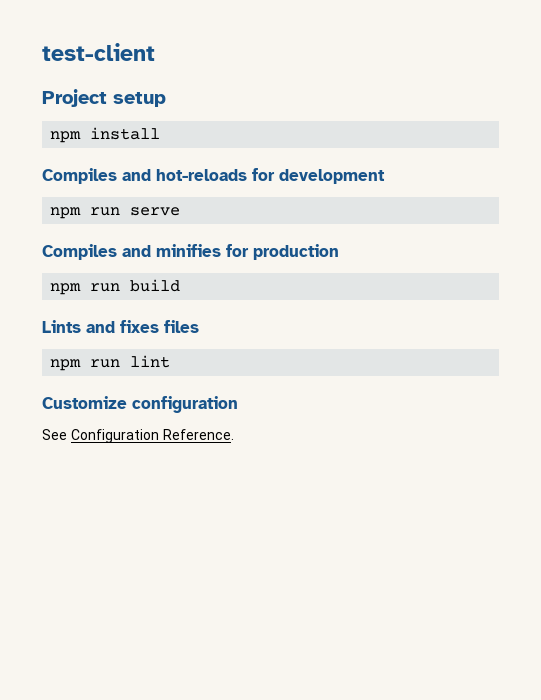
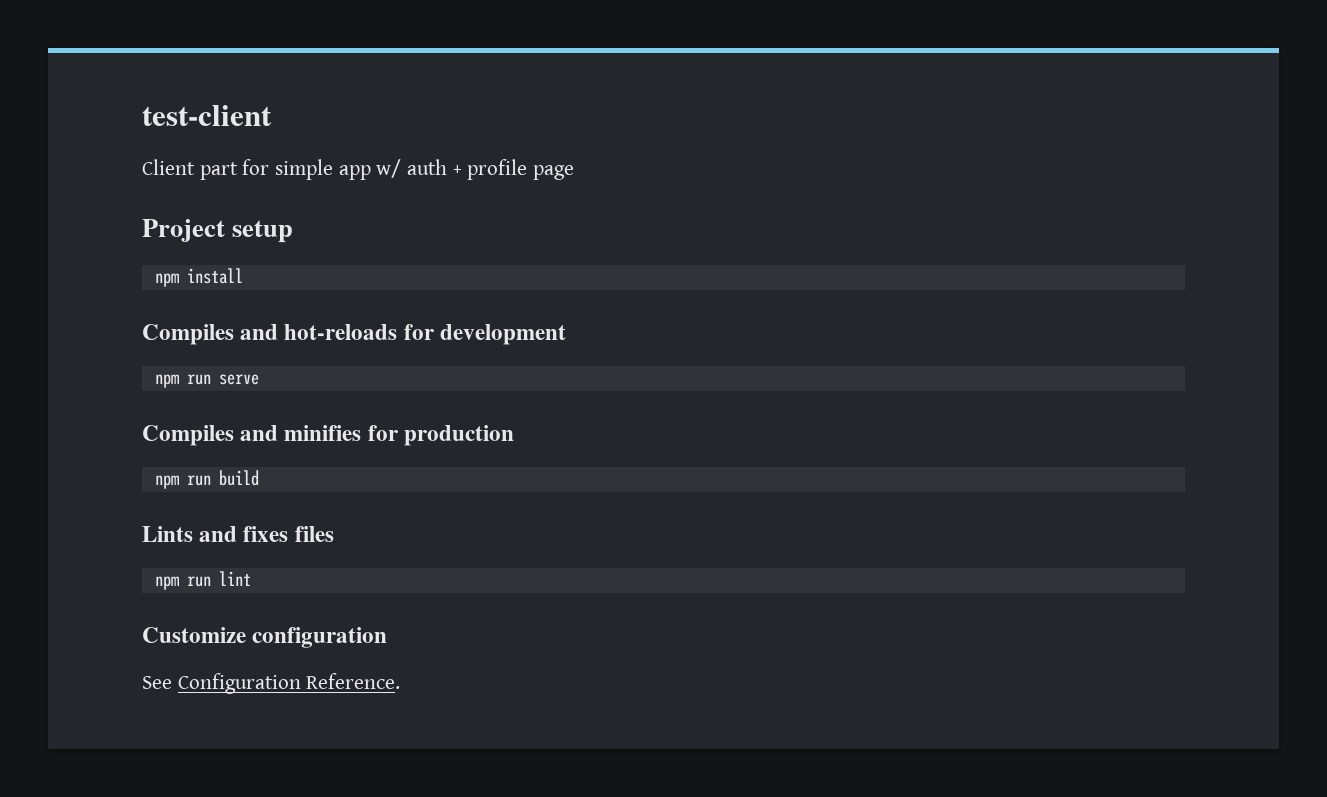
+ Client part for simple app w/ auth + profile page

